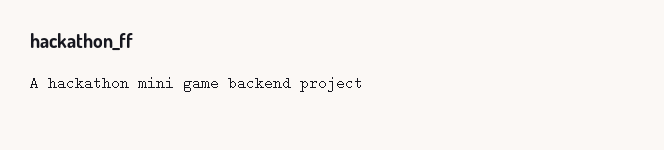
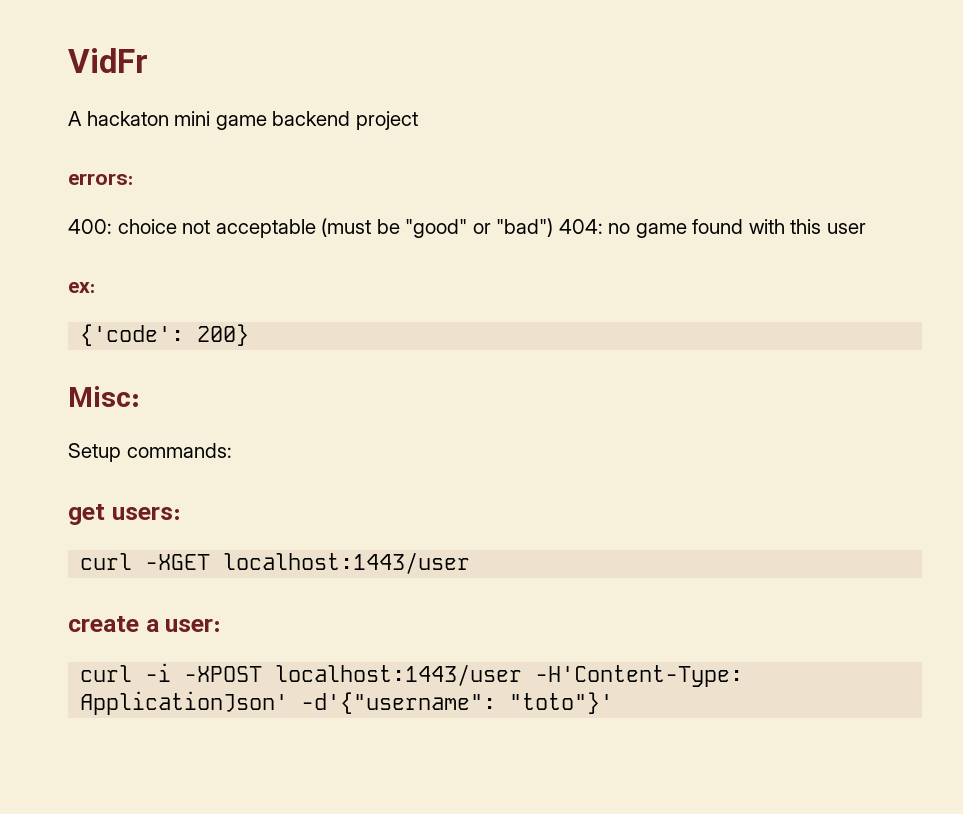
- hackathon_ff
+ VidFr
- A hackathon mini game backend project
+ A hackaton mini game backend project
+ errors:
+ 400: choice not acceptable (must be "good" or "bad") 404: no game found with this user
+ ex:
+ {'code': 200}
+ Misc:
+ Setup commands:
+ get users:
+ curl -XGET localhost:1443/user
+ create a user:
+ curl -i -XPOST localhost:1443/user -H'Content-Type: ApplicationJson' -d'{"username": "toto"}'

